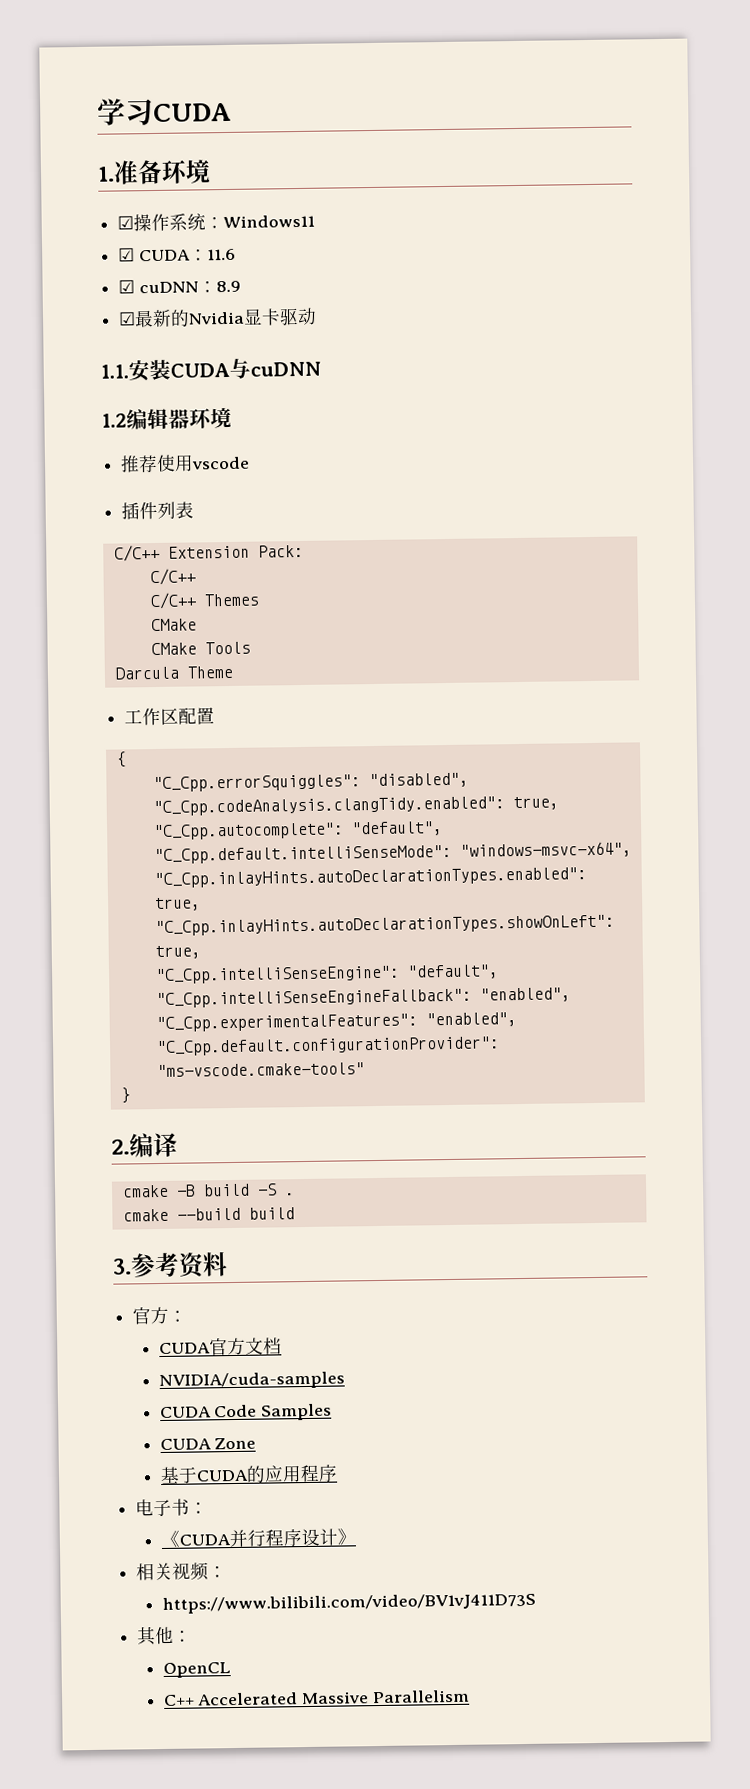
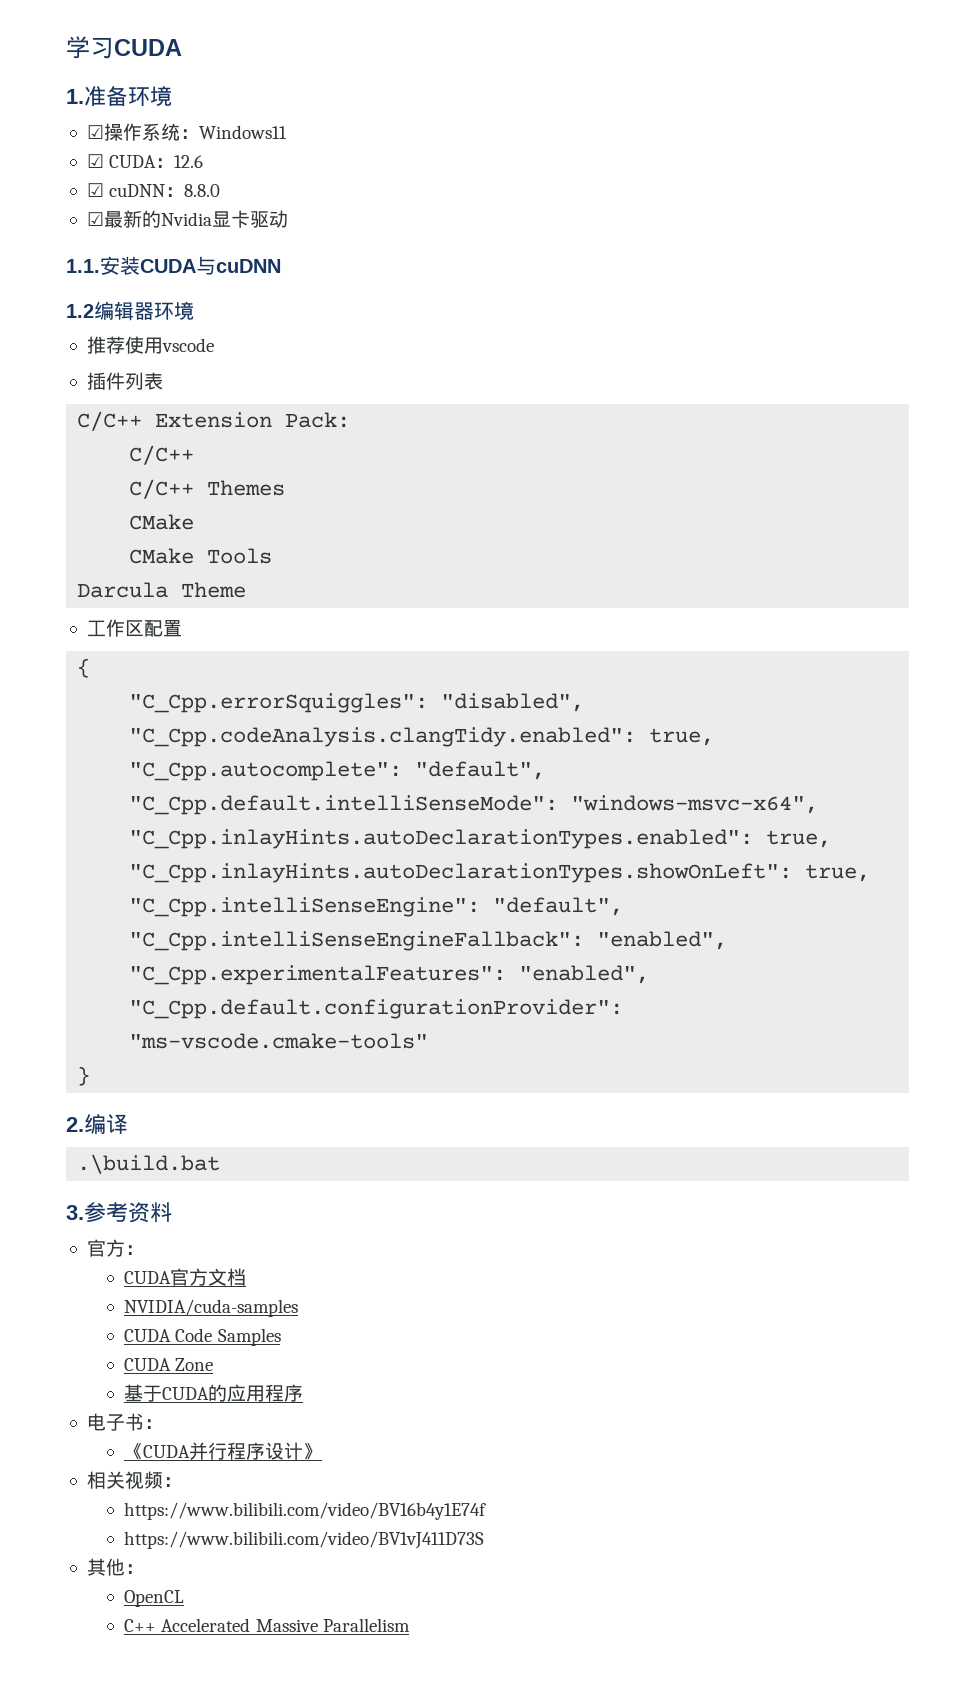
- ☑ CUDA：11.6
+ ☑ CUDA：12.6
- ☑ cuDNN：8.9
+ ☑ cuDNN：8.8.0
- cmake -B build -S .
- cmake --build build
+ .\build.bat
+ https://www.bilibili.com/video/BV16b4y1E74f

